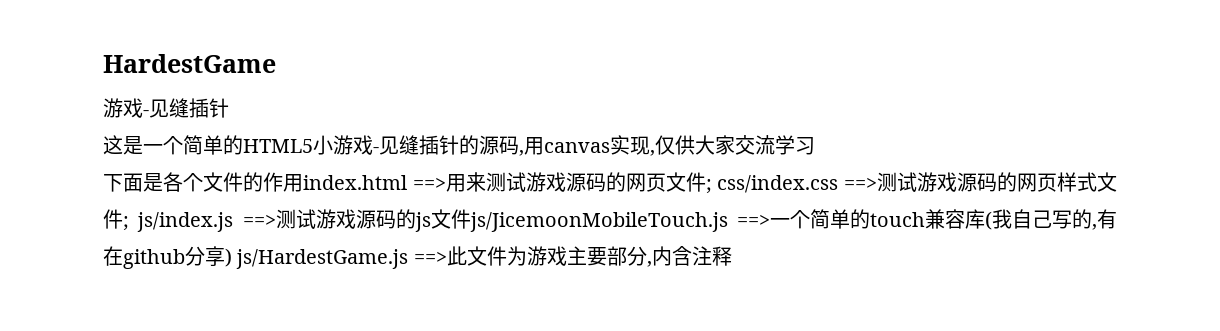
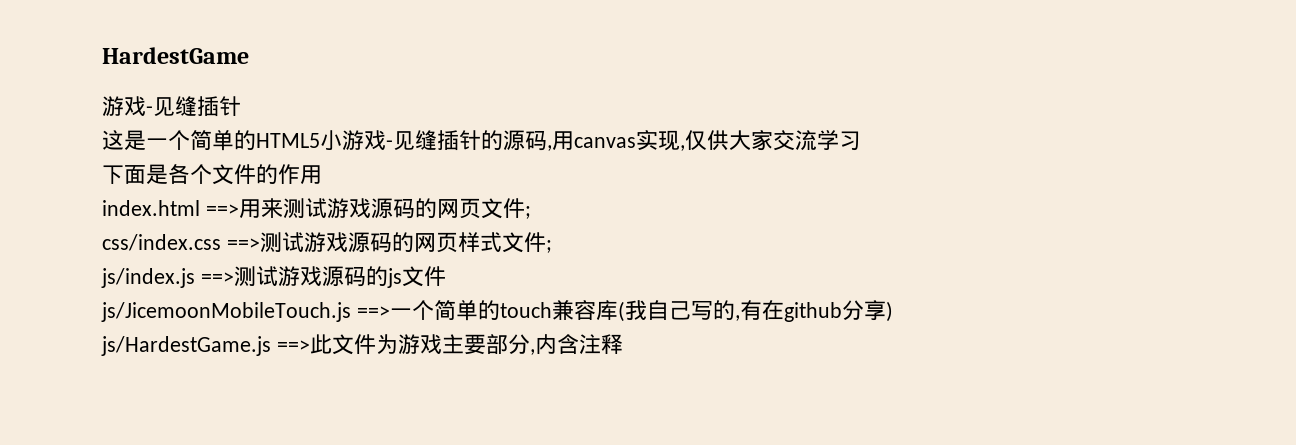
- 下面是各个文件的作用index.html ==>用来测试游戏源码的网页文件; css/index.css ==>测试游戏源码的网页样式文件; js/index.js ==>测试游戏源码的js文件js/JicemoonMobileTouch.js ==>一个简单的touch兼容库(我自己写的,有在github分享) js/HardestGame.js ==>此文件为游戏主要部分,内含注释
+ 下面是各个文件的作用
+ index.html ==>用来测试游戏源码的网页文件;
+ css/index.css ==>测试游戏源码的网页样式文件;
+ js/index.js ==>测试游戏源码的js文件
+ js/JicemoonMobileTouch.js ==>一个简单的touch兼容库(我自己写的,有在github分享)
+ js/HardestGame.js ==>此文件为游戏主要部分,内含注释

